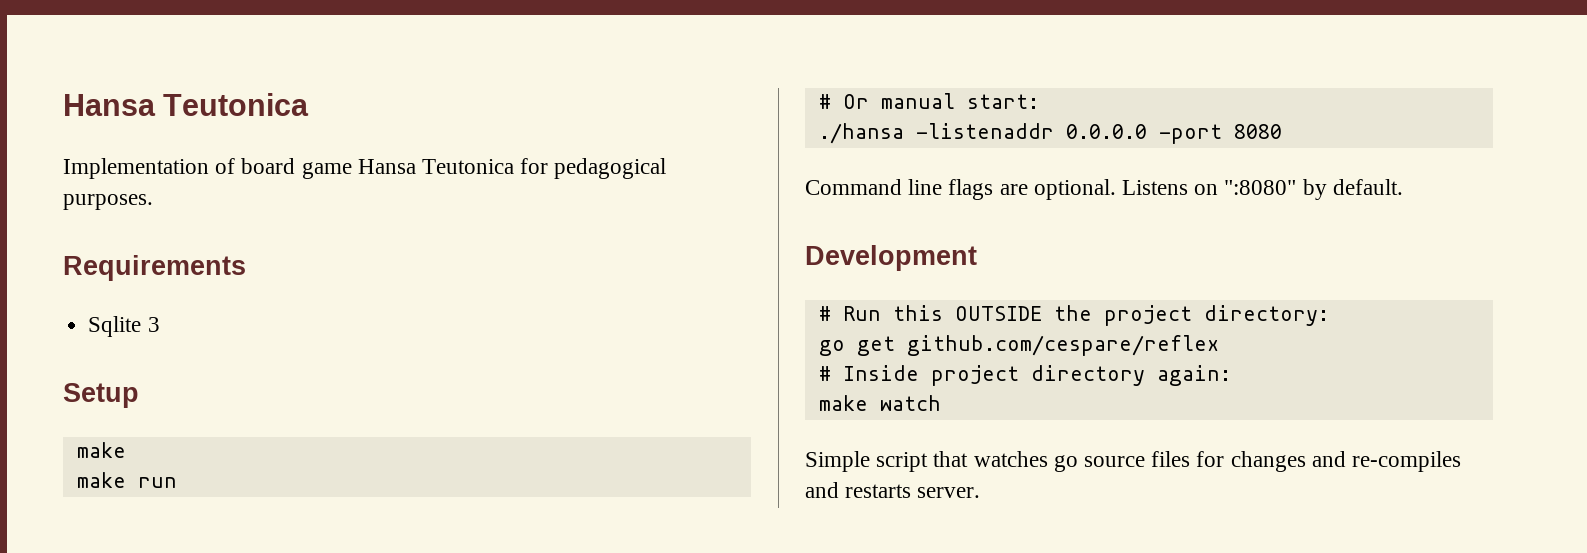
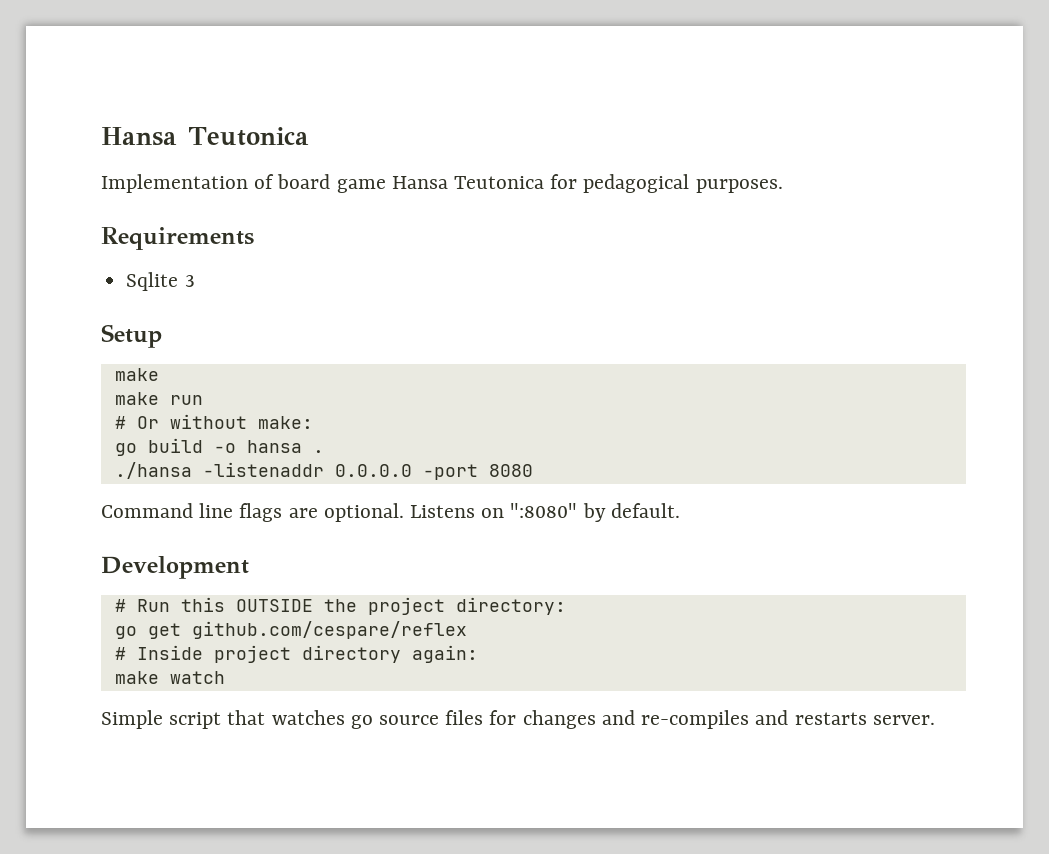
- # Or manual start:
+ # Or without make:
+ go build -o hansa .

